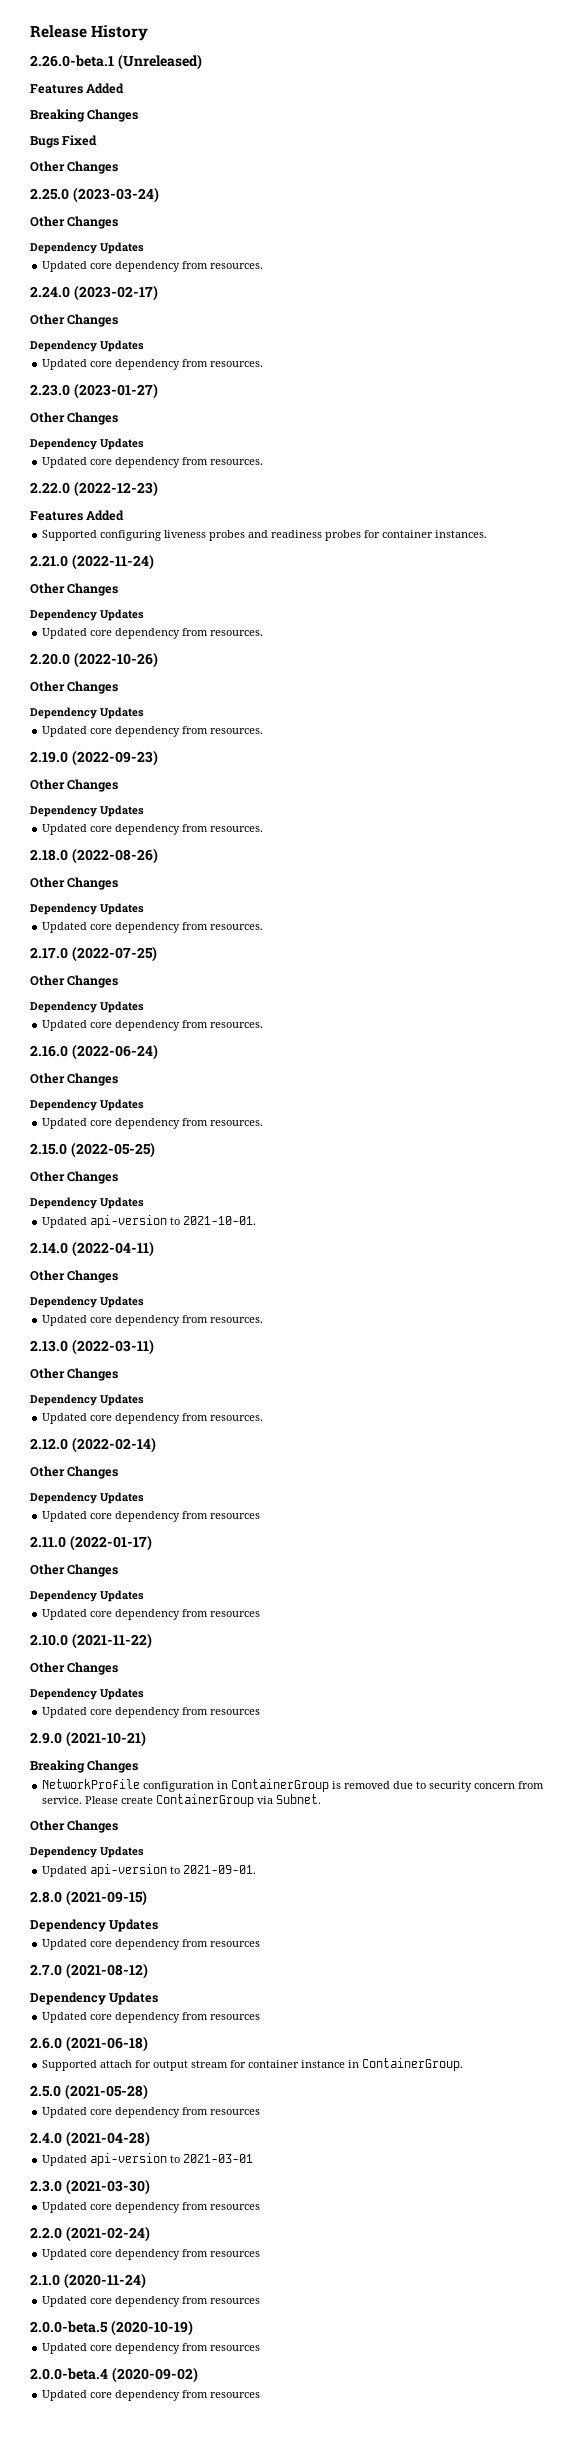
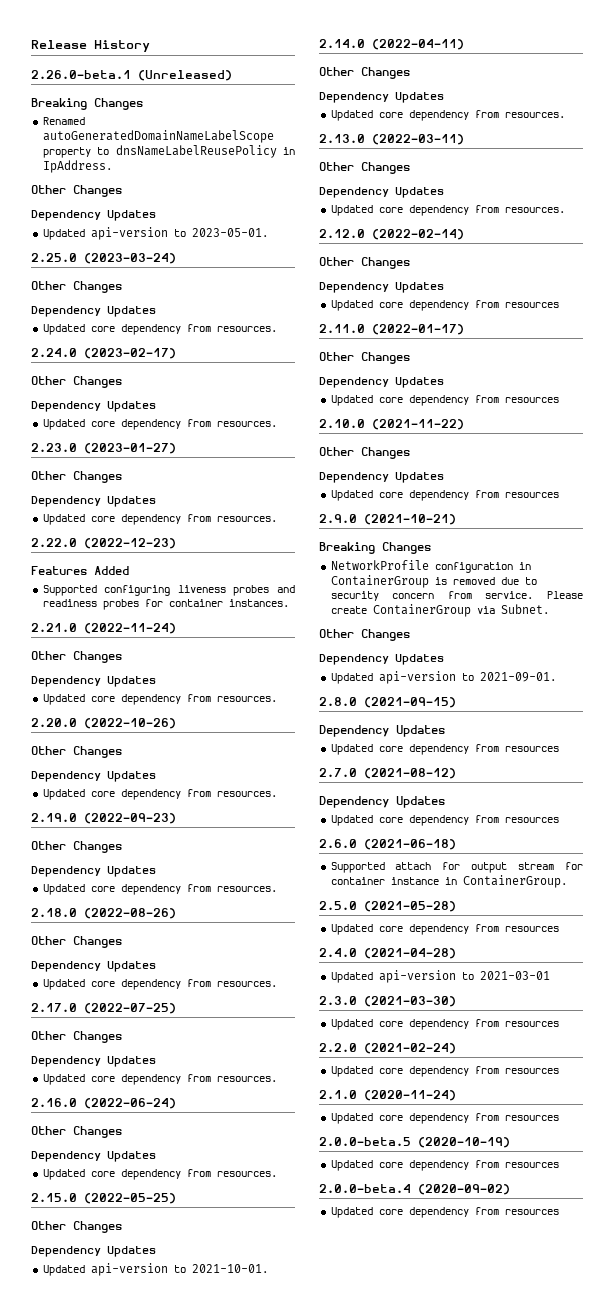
  2.26.0-beta.1 (Unreleased)
- Features Added
  Breaking Changes
- Bugs Fixed
+ Renamed autoGeneratedDomainNameLabelScope property to dnsNameLabelReusePolicy in IpAddress.
  Other Changes
+ Dependency Updates
+ Updated api-version to 2023-05-01.

